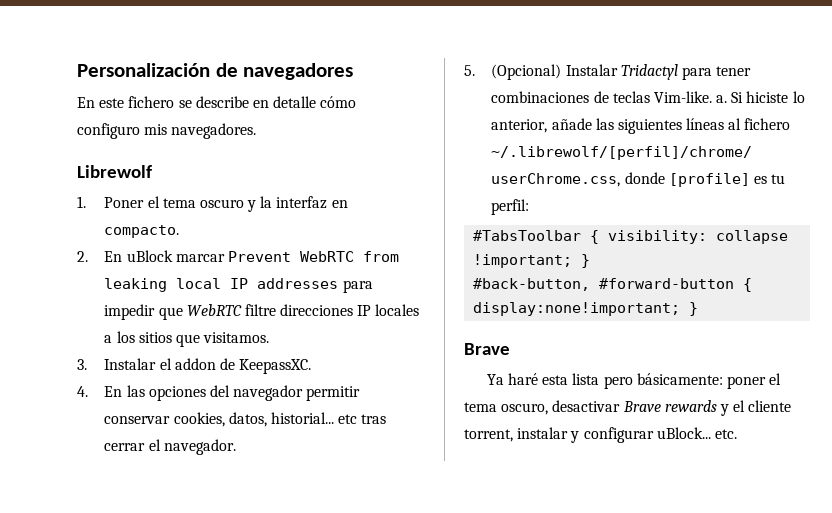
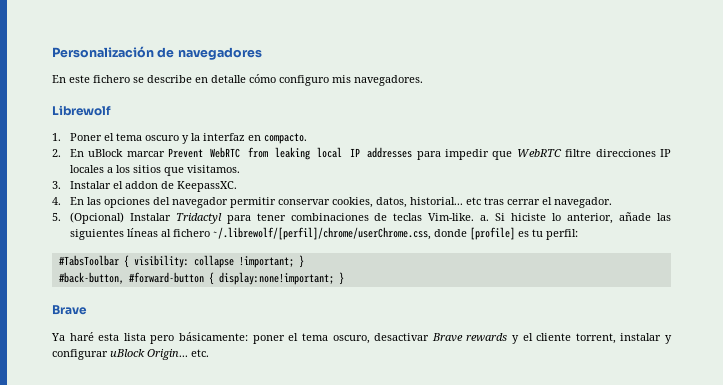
- Ya haré esta lista pero básicamente: poner el tema oscuro, desactivar Brave rewards y el cliente torrent, instalar y configurar uBlock... etc.
+ Ya haré esta lista pero básicamente: poner el tema oscuro, desactivar Brave rewards y el cliente torrent, instalar y configurar uBlock Origin... etc.

